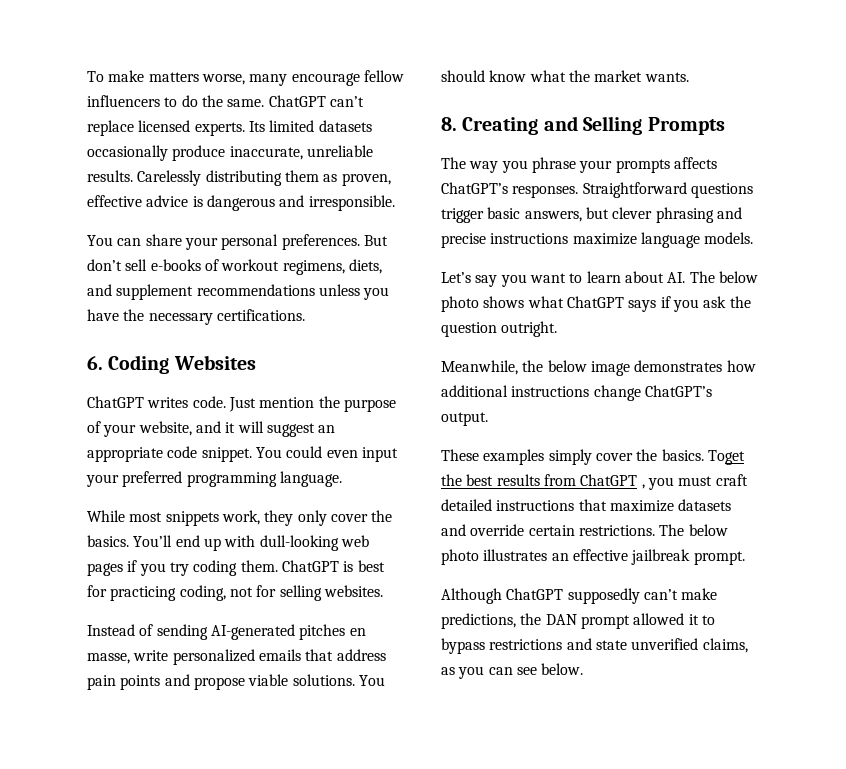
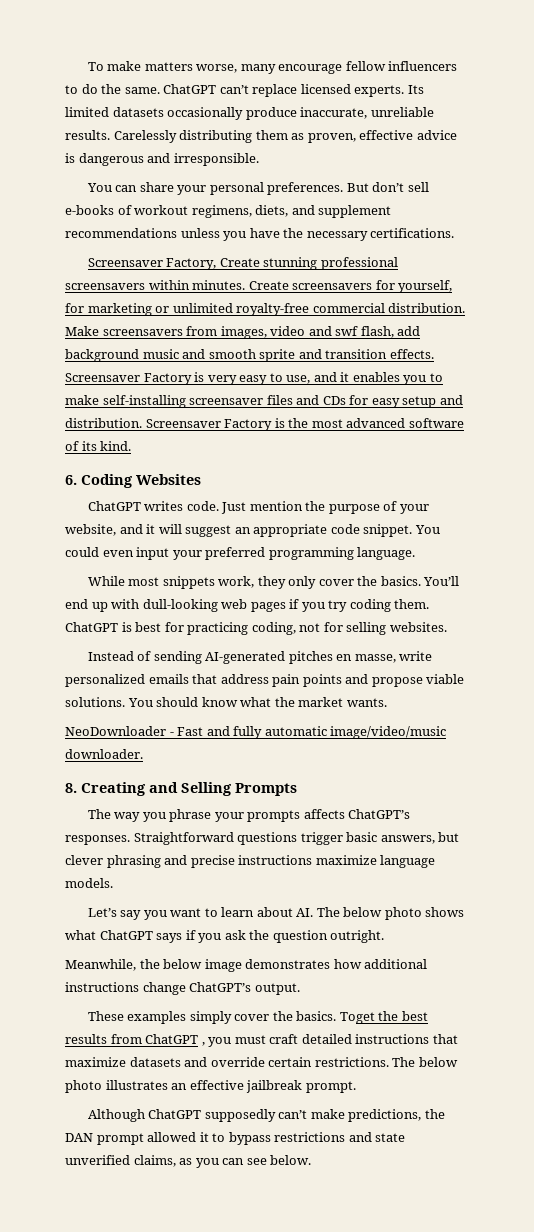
+ Screensaver Factory, Create stunning professional screensavers within minutes. Create screensavers for yourself, for marketing or unlimited royalty-free commercial distribution. Make screensavers from images, video and swf flash, add background music and smooth sprite and transition effects. Screensaver Factory is very easy to use, and it enables you to make self-installing screensaver files and CDs for easy setup and distribution. Screensaver Factory is the most advanced software of its kind.
+ NeoDownloader - Fast and fully automatic image/video/music downloader.

